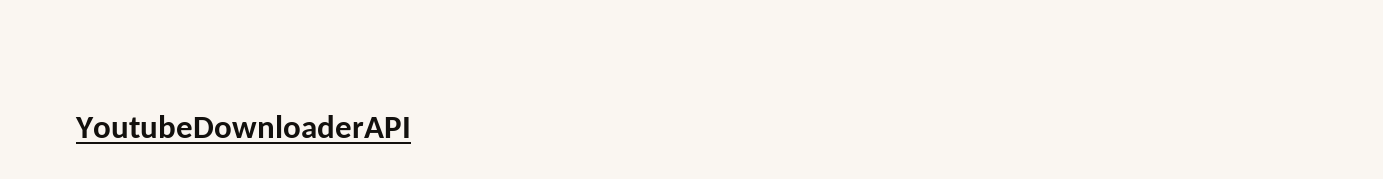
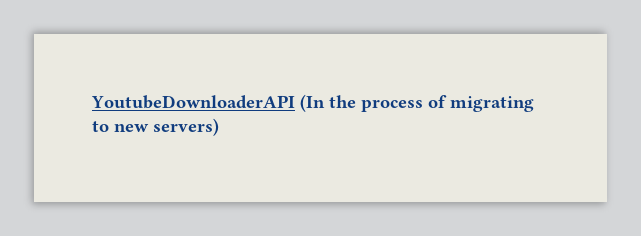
- YoutubeDownloaderAPI
+ YoutubeDownloaderAPI (In the process of migrating to new servers)

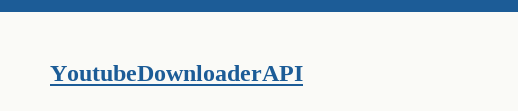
- YoutubeDownloaderAPI (In the process of migrating to new servers)
+ YoutubeDownloaderAPI

